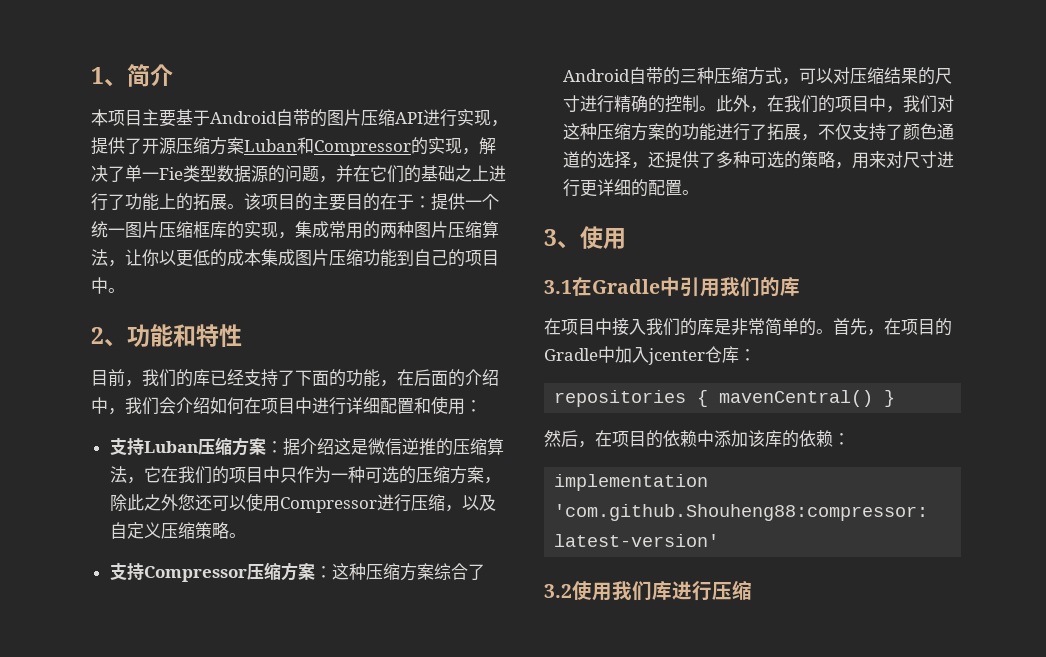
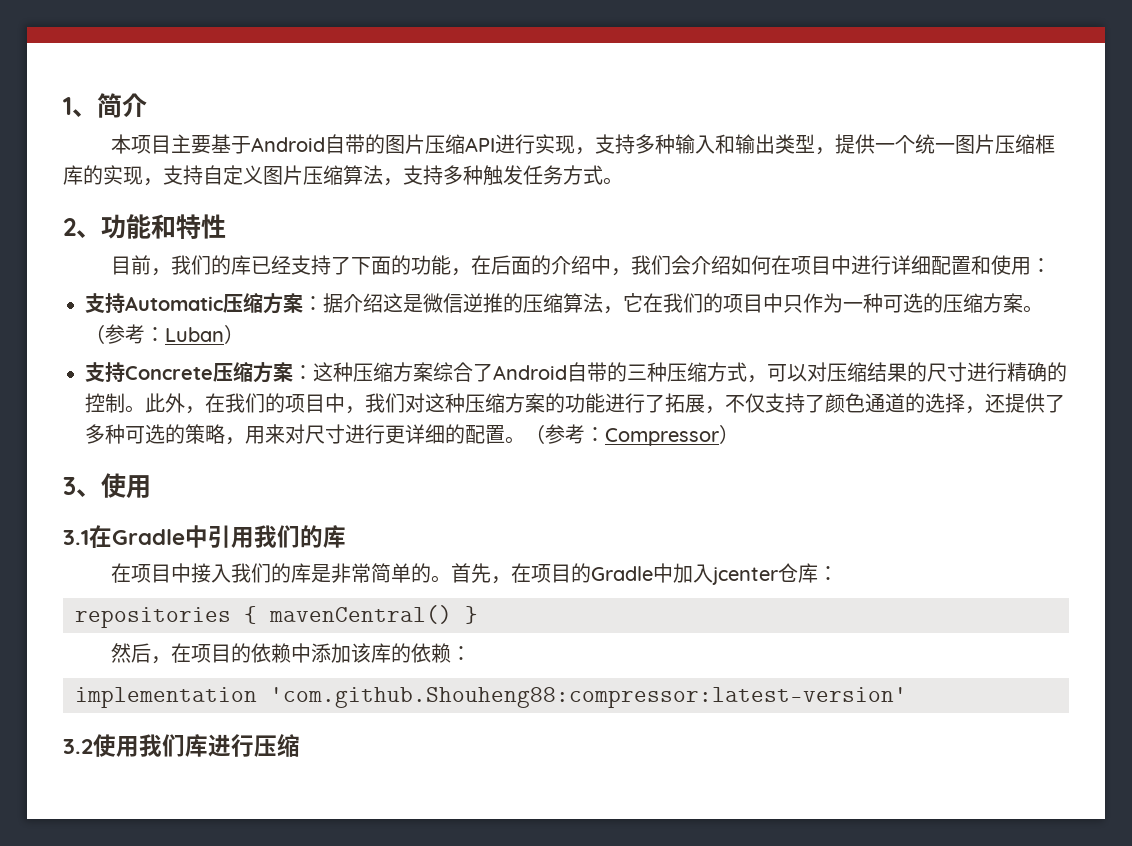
- 本项目主要基于Android自带的图片压缩API进行实现，提供了开源压缩方案Luban和Compressor的实现，解决了单一Fie类型数据源的问题，并在它们的基础之上进行了功能上的拓展。该项目的主要目的在于：提供一个统一图片压缩框库的实现，集成常用的两种图片压缩算法，让你以更低的成本集成图片压缩功能到自己的项目中。
+ 本项目主要基于Android自带的图片压缩API进行实现，支持多种输入和输出类型，提供一个统一图片压缩框库的实现，支持自定义图片压缩算法，支持多种触发任务方式。
- 支持Luban压缩方案：据介绍这是微信逆推的压缩算法，它在我们的项目中只作为一种可选的压缩方案，除此之外您还可以使用Compressor进行压缩，以及自定义压缩策略。
- 支持Compressor压缩方案：这种压缩方案综合了Android自带的三种压缩方式，可以对压缩结果的尺寸进行精确的控制。
+ 支持Automatic压缩方案：据介绍这是微信逆推的压缩算法，它在我们的项目中只作为一种可选的压缩方案。（参考：Luban）
+ 支持Concrete压缩方案：这种压缩方案综合了Android自带的三种压缩方式，可以对压缩结果的尺寸进行精确的控制。
+ （参考：Compressor）

